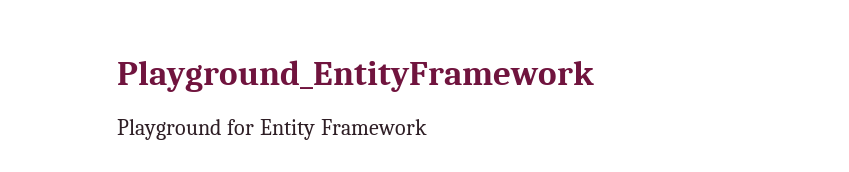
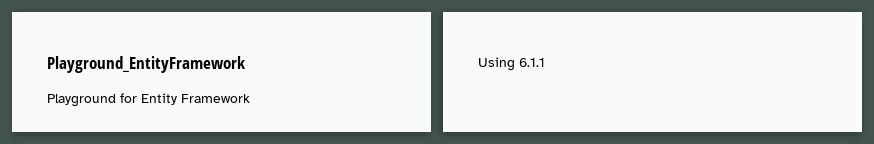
+ Using 6.1.1

